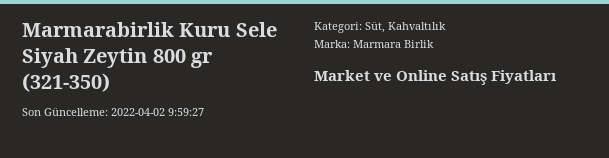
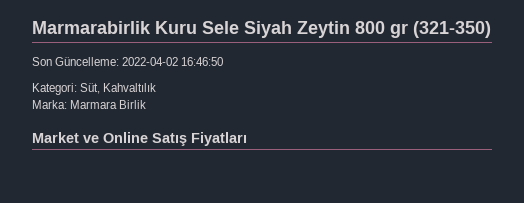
- Son Güncelleme: 2022-04-02 9:59:27
+ Son Güncelleme: 2022-04-02 16:46:50

